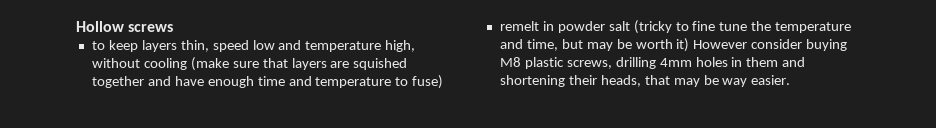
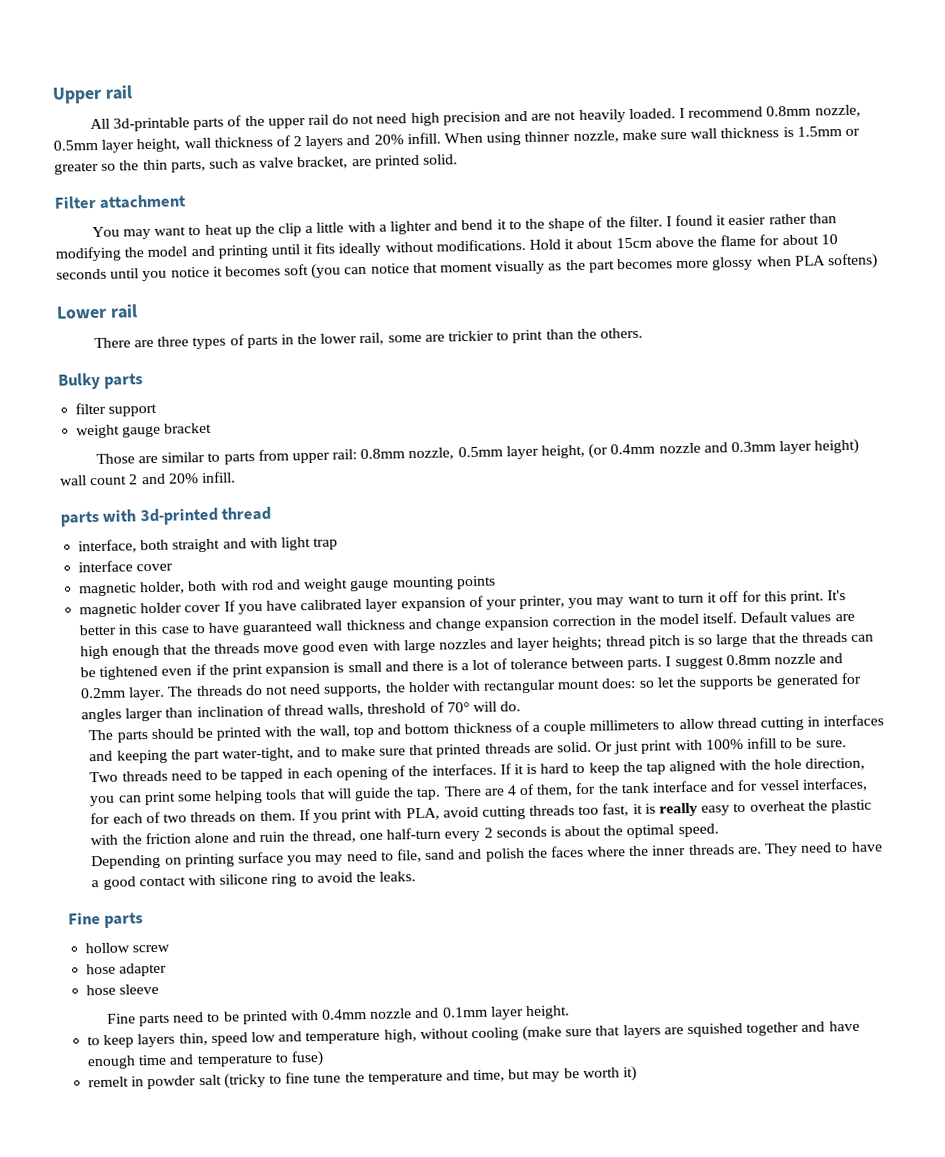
- Hollow screws
+ Upper rail
+ All 3d-printable parts of the upper rail do not need high precision and are not heavily loaded. I recommend 0.8mm nozzle, 0.5mm layer height, wall thickness of 2 layers and 20% infill. When using thinner nozzle, make sure wall thickness is 1.5mm or greater so the thin parts, such as valve bracket, are printed solid.
+ Filter attachment
+ You may want to heat up the clip a little with a lighter and bend it to the shape of the filter. I found it easier rather than modifying the model and printing until it fits ideally without modifications. Hold it about 15cm above the flame for about 10 seconds until you notice it becomes soft (you can notice that moment visually as the part becomes more glossy when PLA softens)
+ Lower rail
+ There are three types of parts in the lower rail, some are trickier to print than the others.
+ Bulky parts
+ filter support
+ weight gauge bracket
+ Those are similar to parts from upper rail: 0.8mm nozzle, 0.5mm layer height, (or 0.4mm nozzle and 0.3mm layer height) wall count 2 and 20% infill.
+ parts with 3d-printed thread
+ interface, both straight and with light trap
+ interface cover
+ magnetic holder, both with rod and weight gauge mounting points
+ magnetic holder cover If you have calibrated layer expansion of your printer, you may want to turn it off for this print. It's better in this case to have guaranteed wall thickness and change expansion correction in the model itself. Default values are high enough that the threads move good even with large nozzles and layer heights; thread pitch is so large that the threads can be tightened even if the print expansion is small and there is a lot of tolerance between parts. I suggest 0.8mm nozzle and 0.2mm layer. The threads do not need supports, the holder with rectangular mount does: so let the supports be generated for angles larger than inclination of thread walls, threshold of 70° will do.
+ The parts should be printed with the wall, top and bottom thickness of a couple millimeters to allow thread cutting in interfaces and keeping the part water-tight, and to make sure that printed threads are solid. Or just print with 100% infill to be sure.
+ Two threads need to be tapped in each opening of the interfaces. If it is hard to keep the tap aligned with the hole direction, you can print some helping tools that will guide the tap. There are 4 of them, for the tank interface and for vessel interfaces, for each of two threads on them. If you print with PLA, avoid cutting threads too fast, it is really easy to overheat the plastic with the friction alone and ruin the thread, one half-turn every 2 seconds is about the optimal speed.
+ Depending on printing surface you may need to file, sand and polish the faces where the inner threads are. They need to have a good contact with silicone ring to avoid the leaks.
+ Fine parts
+ hollow screw
+ hose adapter
+ hose sleeve
+ Fine parts need to be printed with 0.4mm nozzle and 0.1mm layer height.
- remelt in powder salt (tricky to fine tune the temperature and time, but may be worth it) However consider buying M8 plastic screws, drilling 4mm holes in them and shortening their heads, that may be way easier.
+ remelt in powder salt (tricky to fine tune the temperature and time, but may be worth it)

